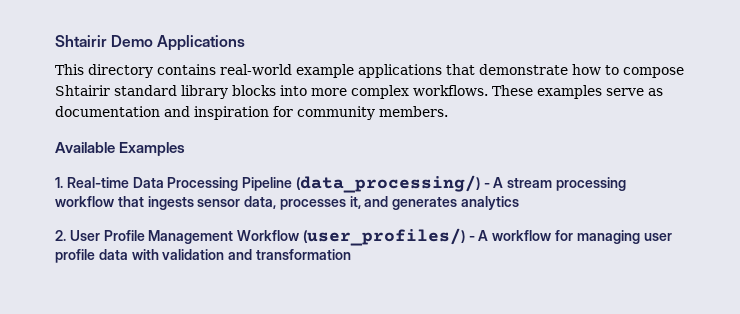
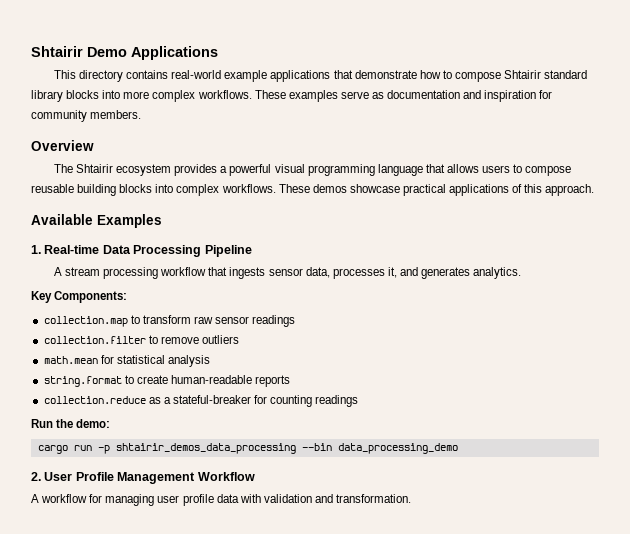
+ Overview
+ The Shtairir ecosystem provides a powerful visual programming language that allows users to compose reusable building blocks into complex workflows. These demos showcase practical applications of this approach.
- 1. Real-time Data Processing Pipeline (data_processing/) - A stream processing workflow that ingests sensor data, processes it, and generates analytics
+ 1. Real-time Data Processing Pipeline
+ A stream processing workflow that ingests sensor data, processes it, and generates analytics.
+ Key Components:
+ collection.map to transform raw sensor readings
+ collection.filter to remove outliers
+ math.mean for statistical analysis
+ string.format to create human-readable reports
+ collection.reduce as a stateful-breaker for counting readings
+ Run the demo:
+ cargo run -p shtairir_demos_data_processing --bin data_processing_demo
- 2. User Profile Management Workflow (user_profiles/) - A workflow for managing user profile data with validation and transformation
+ 2. User Profile Management Workflow
+ A workflow for managing user profile data with validation and transformation.

